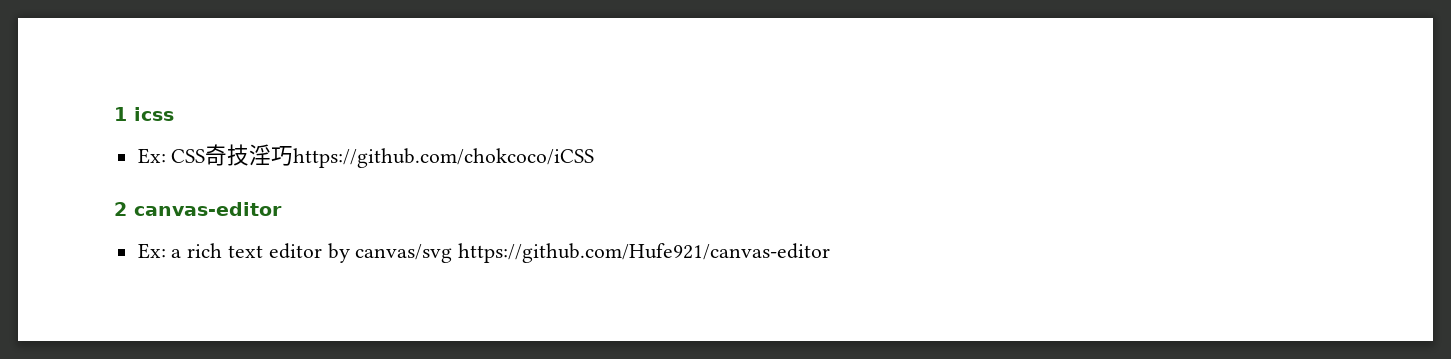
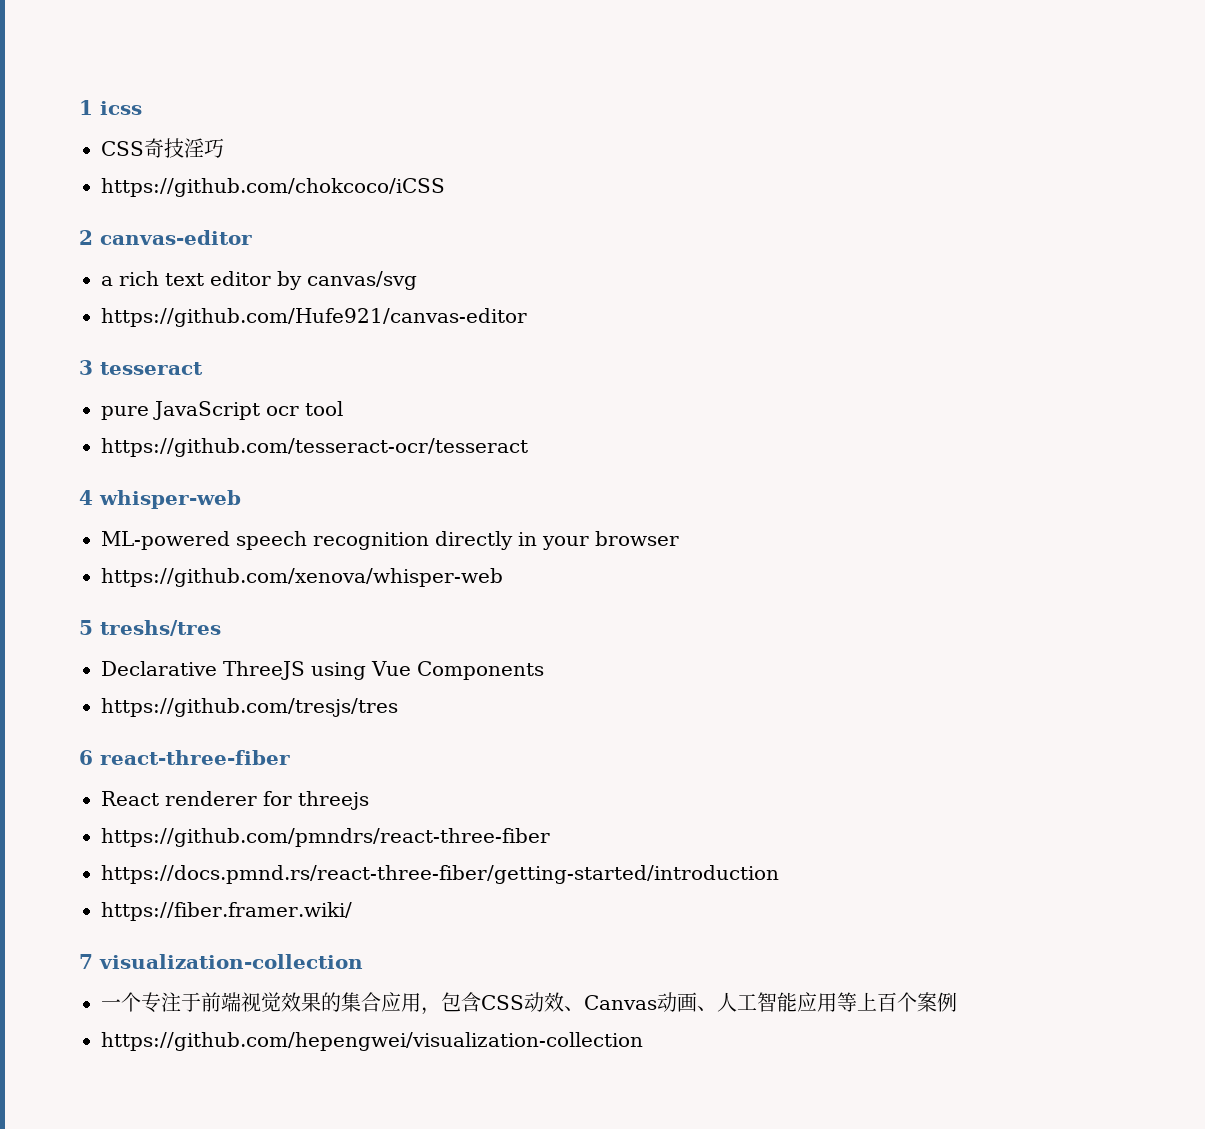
- Ex: CSS奇技淫巧https://github.com/chokcoco/iCSS
+ CSS奇技淫巧
+ https://github.com/chokcoco/iCSS
- Ex: a rich text editor by canvas/svg https://github.com/Hufe921/canvas-editor
+ a rich text editor by canvas/svg
+ https://github.com/Hufe921/canvas-editor
+ 3 tesseract
+ pure JavaScript ocr tool
+ https://github.com/tesseract-ocr/tesseract
+ 4 whisper-web
+ ML-powered speech recognition directly in your browser
+ https://github.com/xenova/whisper-web
+ 5 treshs/tres
+ Declarative ThreeJS using Vue Components
+ https://github.com/tresjs/tres
+ 6 react-three-fiber
+ React renderer for threejs
+ https://github.com/pmndrs/react-three-fiber
+ https://docs.pmnd.rs/react-three-fiber/getting-started/introduction
+ https://fiber.framer.wiki/
+ 7 visualization-collection
+ 一个专注于前端视觉效果的集合应用，包含CSS动效、Canvas动画、人工智能应用等上百个案例
+ https://github.com/hepengwei/visualization-collection

